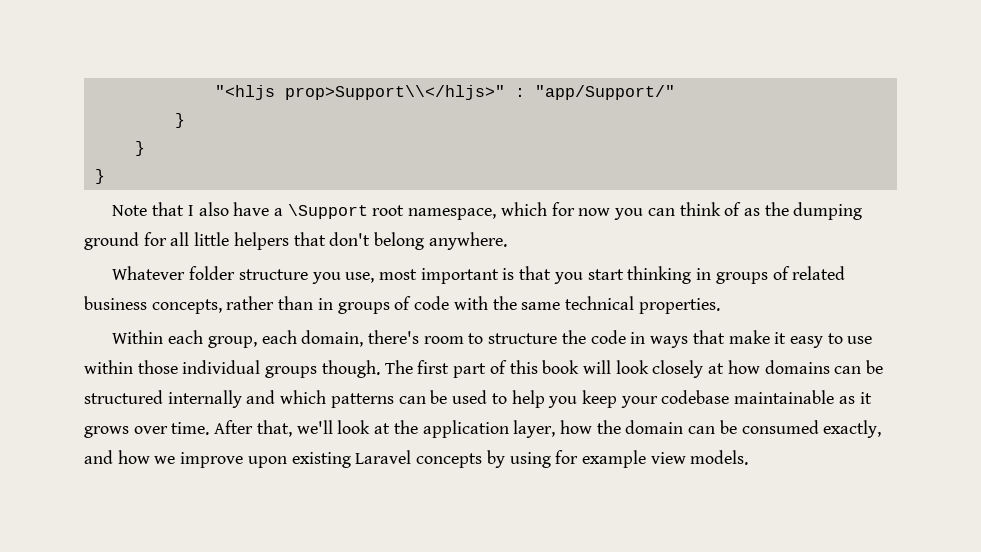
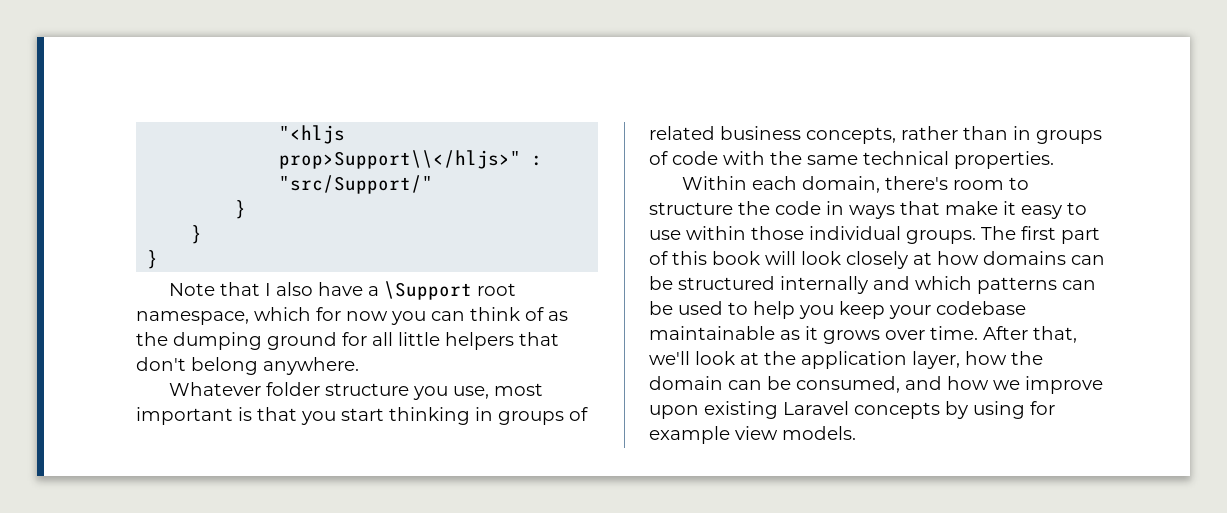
- "<hljs prop>Support\\</hljs>" : "app/Support/"
+ "<hljs prop>Support\\</hljs>" : "src/Support/"
- Within each group, each domain, there's room to structure the code in ways that make it easy to use within those individual groups though.
+ Within each domain, there's room to structure the code in ways that make it easy to use within those individual groups.
- After that, we'll look at the application layer, how the domain can be consumed exactly, and how we improve upon existing Laravel concepts by using for example view models.
+ After that, we'll look at the application layer, how the domain can be consumed, and how we improve upon existing Laravel concepts by using for example view models.

